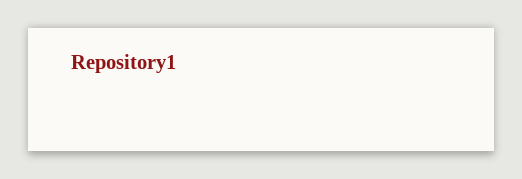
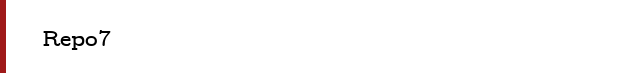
- Repository1
+ Repo7

